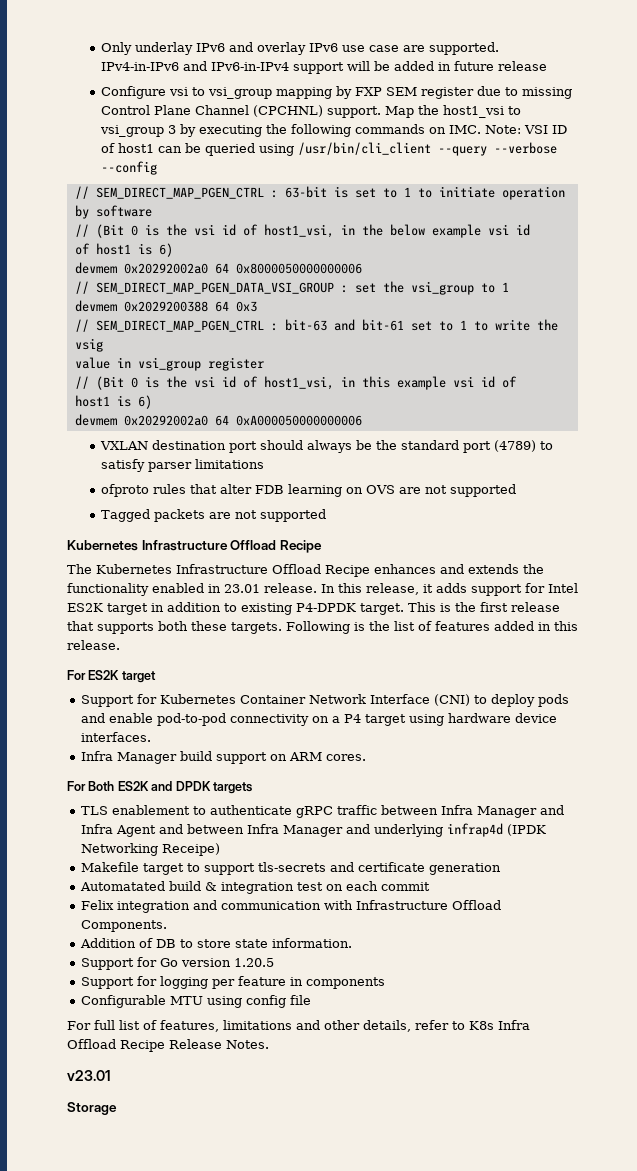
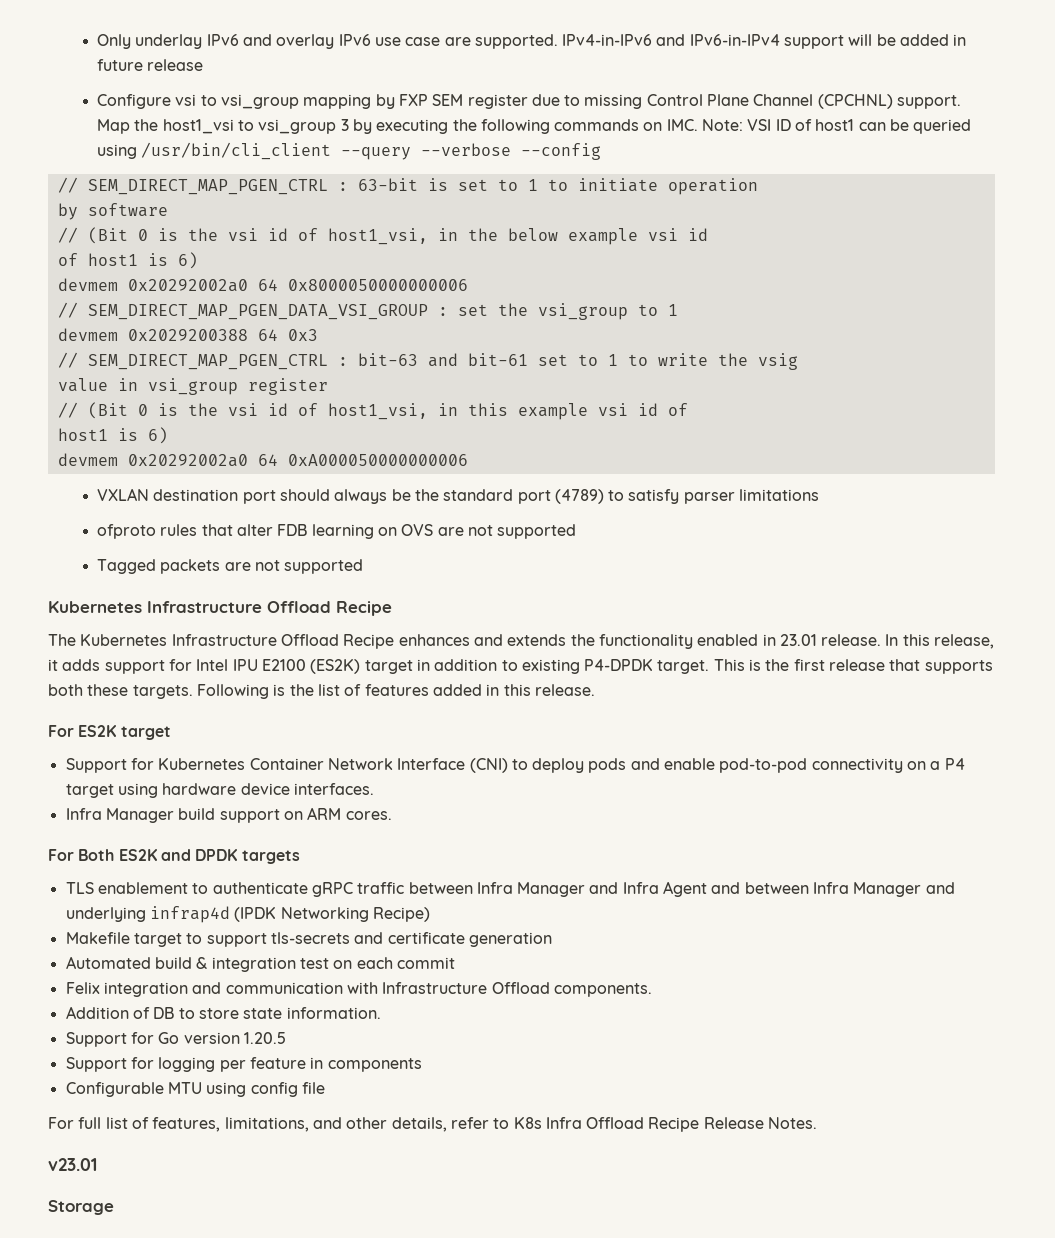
- In this release, it adds support for Intel ES2K target in addition to existing P4-DPDK target.
+ In this release, it adds support for Intel IPU E2100 (ES2K) target in addition to existing P4-DPDK target.
- TLS enablement to authenticate gRPC traffic between Infra Manager and Infra Agent and between Infra Manager and underlying infrap4d (IPDK Networking Receipe)
+ TLS enablement to authenticate gRPC traffic between Infra Manager and Infra Agent and between Infra Manager and underlying infrap4d (IPDK Networking Recipe)
- Automatated build & integration test on each commit
+ Automated build & integration test on each commit
- Felix integration and communication with Infrastructure Offload Components.
+ Felix integration and communication with Infrastructure Offload components.
- For full list of features, limitations and other details, refer to K8s Infra Offload Recipe Release Notes.
+ For full list of features, limitations, and other details, refer to K8s Infra Offload Recipe Release Notes.

